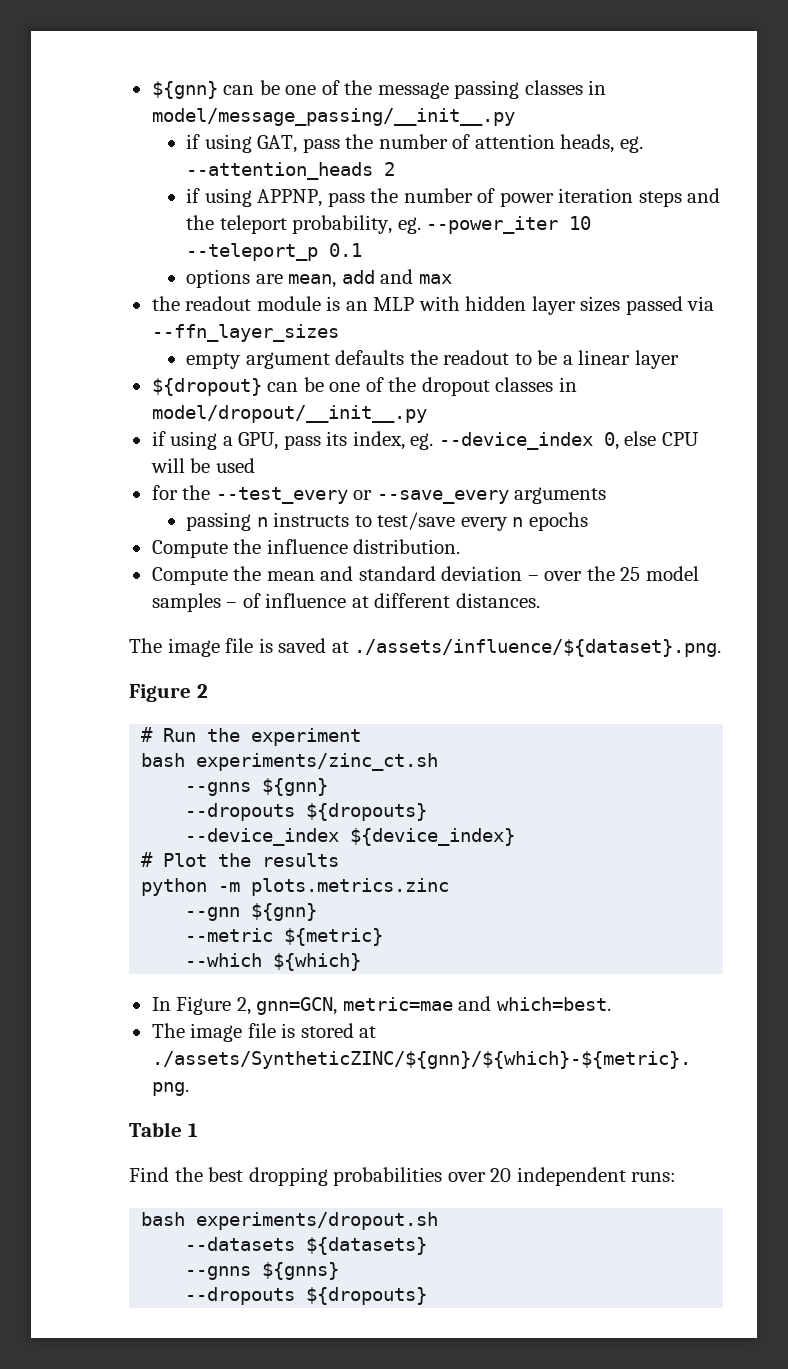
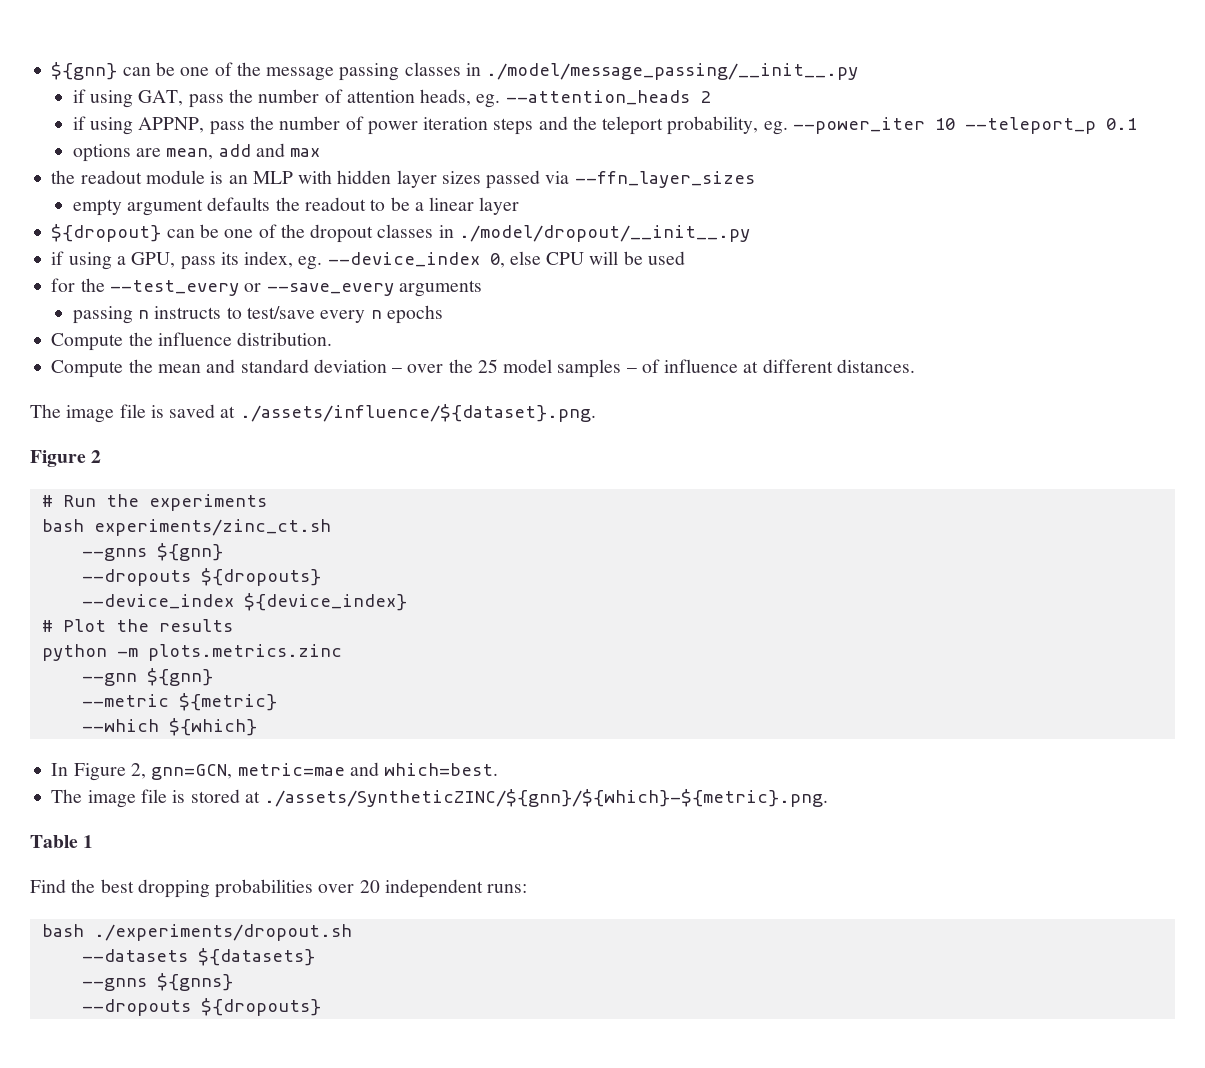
- ${gnn} can be one of the message passing classes in model/message_passing/__init__.py
+ ${gnn} can be one of the message passing classes in ./model/message_passing/__init__.py
- ${dropout} can be one of the dropout classes in model/dropout/__init__.py
+ ${dropout} can be one of the dropout classes in ./model/dropout/__init__.py
- # Run the experiment
+ # Run the experiments
- bash experiments/dropout.sh
+ bash ./experiments/dropout.sh

